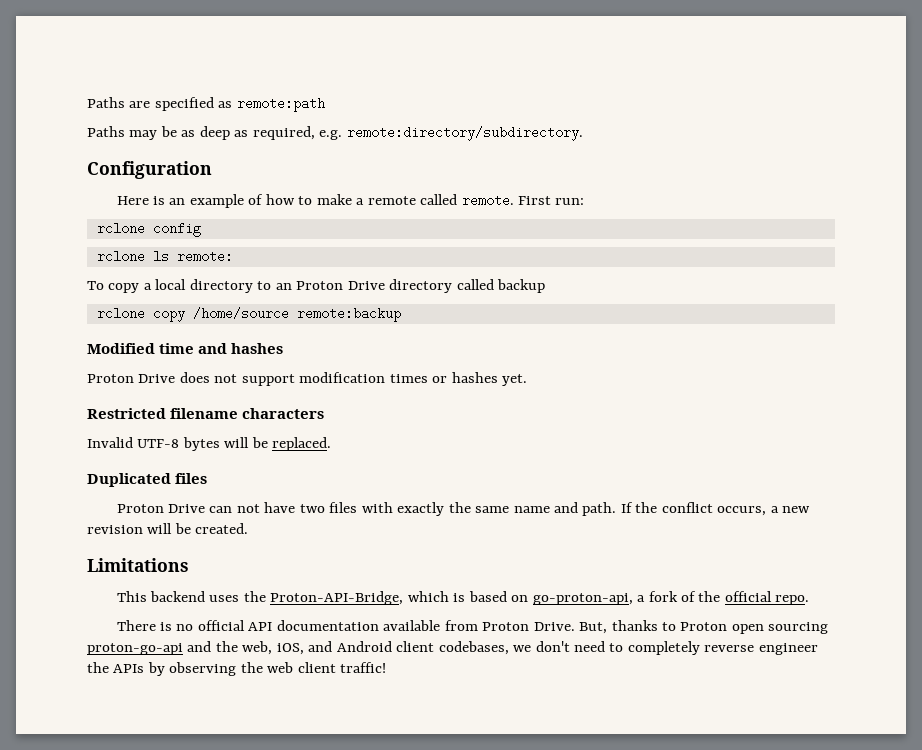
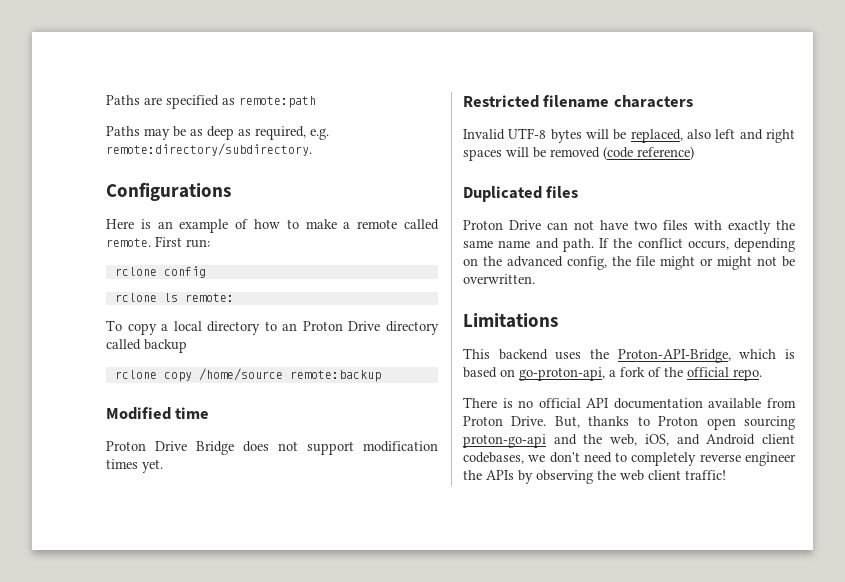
- Configuration
+ Configurations
- Modified time and hashes
- Proton Drive does not support modification times or hashes yet.
+ Modified time
+ Proton Drive Bridge does not support modification times yet.
- Invalid UTF-8 bytes will be replaced.
+ Invalid UTF-8 bytes will be replaced, also left and right spaces will be removed (code reference)
- If the conflict occurs, a new revision will be created.
+ If the conflict occurs, depending on the advanced config, the file might or might not be overwritten.

